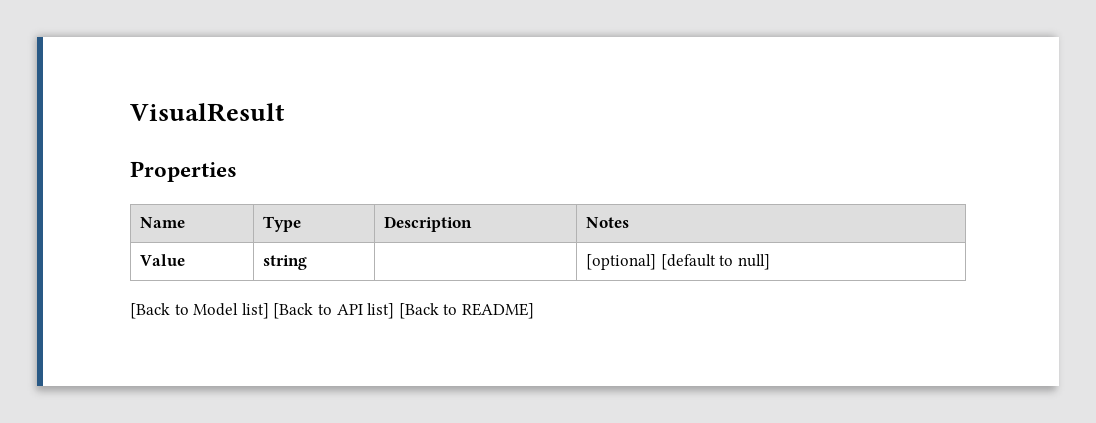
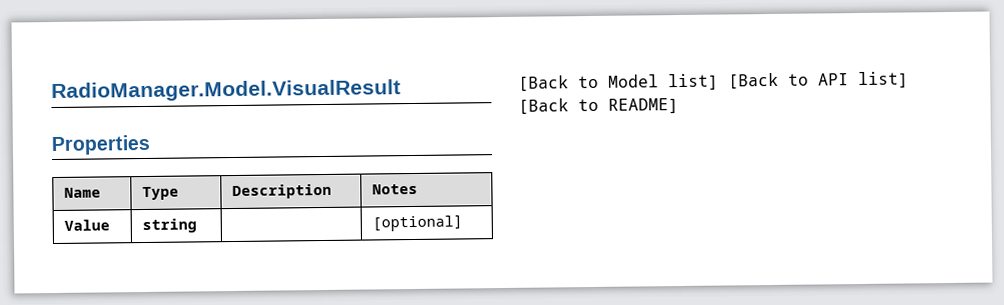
- VisualResult
+ RadioManager.Model.VisualResult
- Value | string | | [optional] [default to null]
+ Value | string | | [optional]

